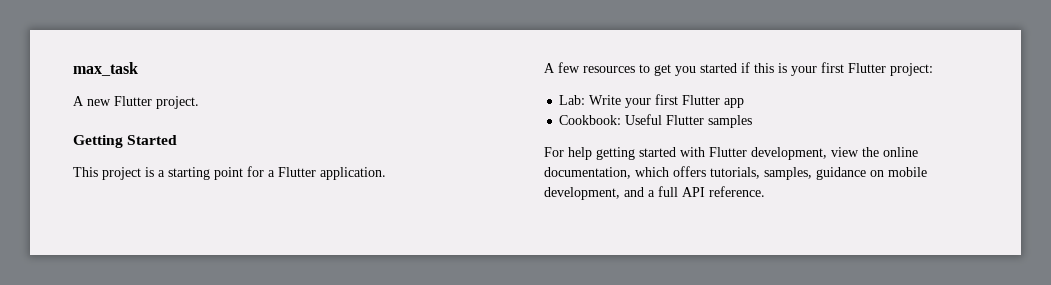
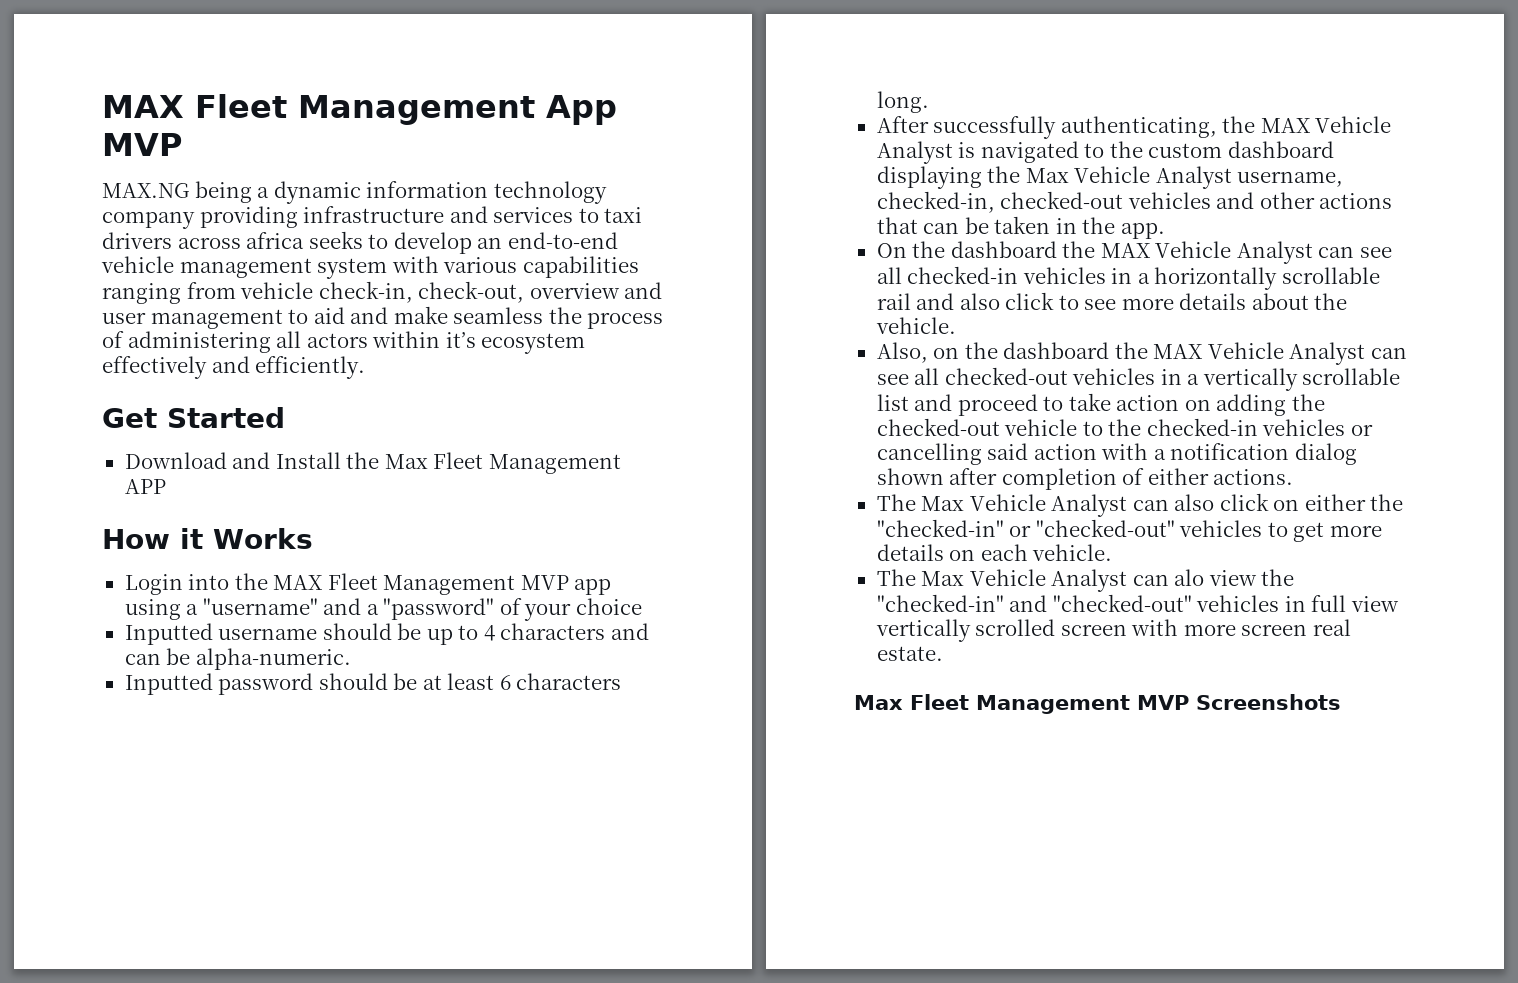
- max_task
- A new Flutter project.
- Getting Started
- This project is a starting point for a Flutter application.
- A few resources to get you started if this is your first Flutter project:
- Lab: Write your first Flutter app
- Cookbook: Useful Flutter samples
- For help getting started with Flutter development, view the online documentation, which offers tutorials, samples, guidance on mobile development, and a full API reference.
+ MAX Fleet Management App MVP
+ MAX.NG being a dynamic information technology company providing infrastructure and services to taxi drivers across africa seeks to develop an end-to-end vehicle management system with various capabilities ranging from vehicle check-in, check-out, overview and user management to aid and make seamless the process of administering all actors within it’s ecosystem effectively and efficiently.
+ Get Started
+ Download and Install the Max Fleet Management APP
+ How it Works
+ Login into the MAX Fleet Management MVP app using a "username" and a "password" of your choice
+ Inputted username should be up to 4 characters and can be alpha-numeric.
+ Inputted password should be at least 6 characters long.
+ After successfully authenticating, the MAX Vehicle Analyst is navigated to the custom dashboard displaying the Max Vehicle Analyst username, checked-in, checked-out vehicles and other actions that can be taken in the app.
+ On the dashboard the MAX Vehicle Analyst can see all checked-in vehicles in a horizontally scrollable rail and also click to see more details about the vehicle.
+ Also, on the dashboard the MAX Vehicle Analyst can see all checked-out vehicles in a vertically scrollable list and proceed to take action on adding the checked-out vehicle to the checked-in vehicles or cancelling said action with a notification dialog shown after completion of either actions.
+ The Max Vehicle Analyst can also click on either the "checked-in" or "checked-out" vehicles to get more details on each vehicle.
+ The Max Vehicle Analyst can alo view the "checked-in" and "checked-out" vehicles in full view vertically scrolled screen with more screen real estate.
+ Max Fleet Management MVP Screenshots

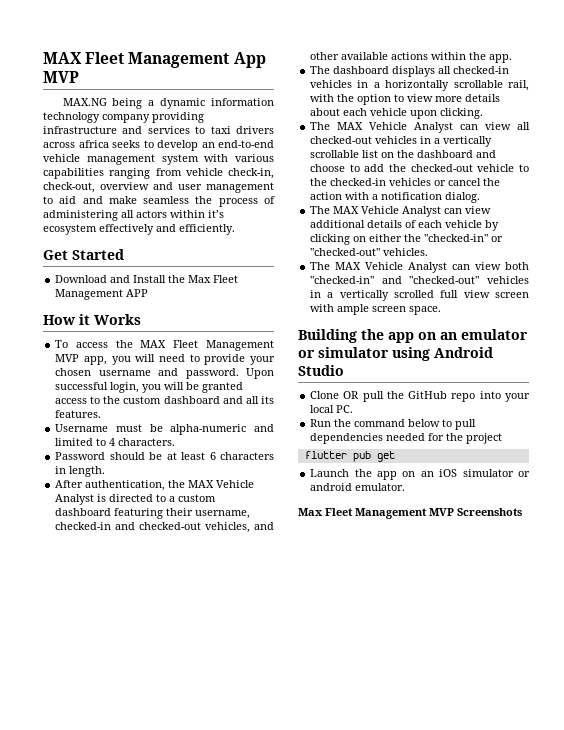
- Login into the MAX Fleet Management MVP app using a "username" and a "password" of your choice
- Inputted username should be up to 4 characters and can be alpha-numeric.
- Inputted password should be at least 6 characters long.
+ To access the MAX Fleet Management MVP app, you will need to provide your chosen username and password. Upon successful login, you will be granted access to the custom dashboard and all its features.
+ Username must be alpha-numeric and limited to 4 characters.
+ Password should be at least 6 characters in length.
- After successfully authenticating, the MAX Vehicle Analyst is navigated to the custom dashboard displaying the Max Vehicle Analyst username, checked-in, checked-out vehicles and other actions that can be taken in the app.
- On the dashboard the MAX Vehicle Analyst can see all checked-in vehicles in a horizontally scrollable rail and also click to see more details about the vehicle.
- Also, on the dashboard the MAX Vehicle Analyst can see all checked-out vehicles in a vertically scrollable list and proceed to take action on adding the checked-out vehicle to the checked-in vehicles or cancelling said action with a notification dialog shown after completion of either actions.
- The Max Vehicle Analyst can also click on either the "checked-in" or "checked-out" vehicles to get more details on each vehicle.
- The Max Vehicle Analyst can alo view the "checked-in" and "checked-out" vehicles in full view vertically scrolled screen with more screen real estate.
+ After authentication, the MAX Vehicle Analyst is directed to a custom dashboard featuring their username, checked-in and checked-out vehicles, and other available actions within the app.
+ The dashboard displays all checked-in vehicles in a horizontally scrollable rail, with the option to view more details about each vehicle upon clicking.
+ The MAX Vehicle Analyst can view all checked-out vehicles in a vertically scrollable list on the dashboard and choose to add the checked-out vehicle to the checked-in vehicles or cancel the action with a notification dialog.
+ The MAX Vehicle Analyst can view additional details of each vehicle by clicking on either the "checked-in" or "checked-out" vehicles.
+ The MAX Vehicle Analyst can view both "checked-in" and "checked-out" vehicles in a vertically scrolled full view screen with ample screen space.
+ Building the app on an emulator or simulator using Android Studio
+ Clone OR pull the GitHub repo into your local PC.
+ Run the command below to pull dependencies needed for the project
+ flutter pub get
+ Launch the app on an iOS simulator or android emulator.

